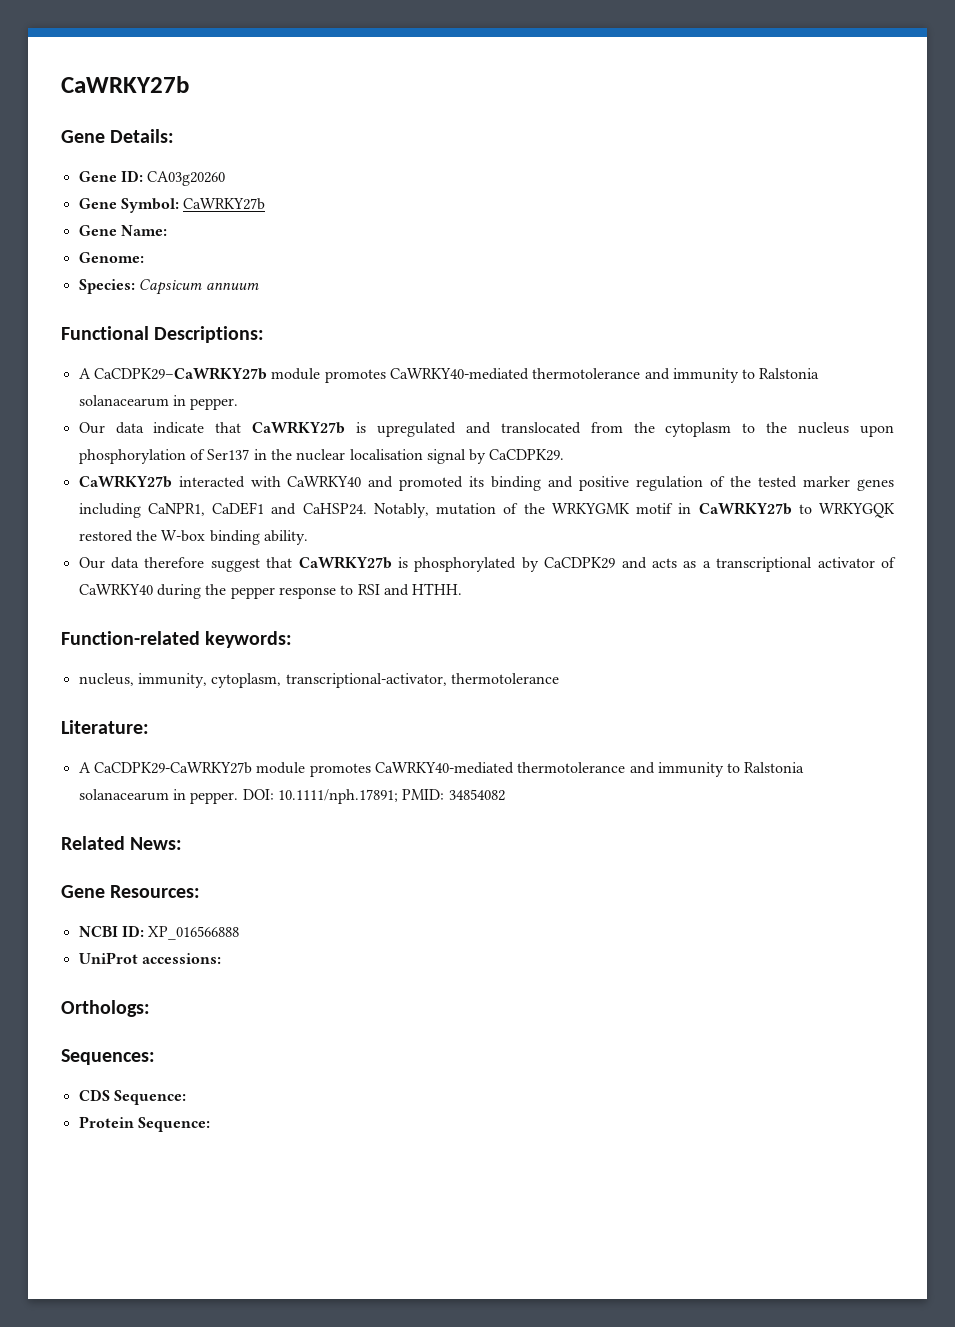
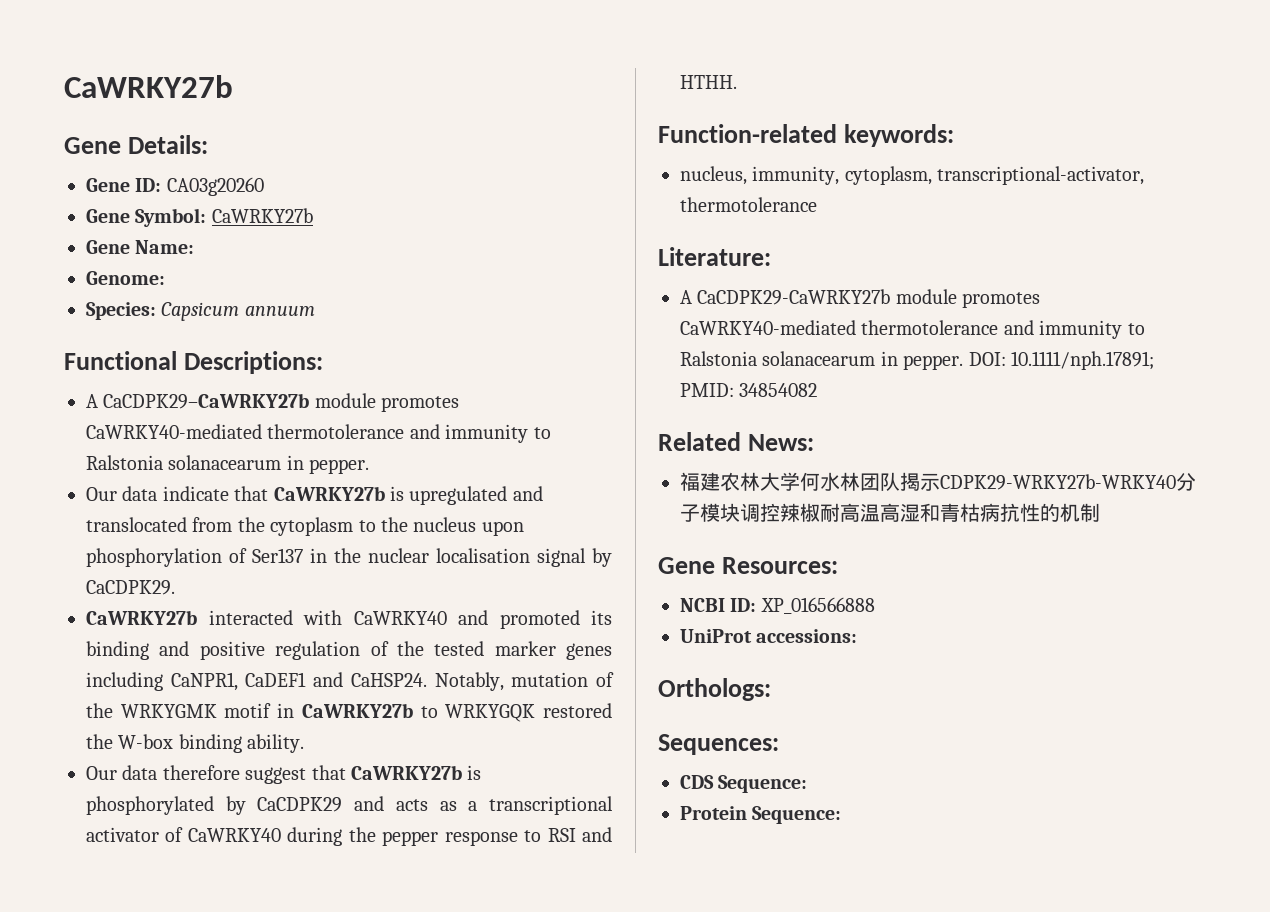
+ 福建农林大学何水林团队揭示CDPK29-WRKY27b-WRKY40分子模块调控辣椒耐高温高湿和青枯病抗性的机制

